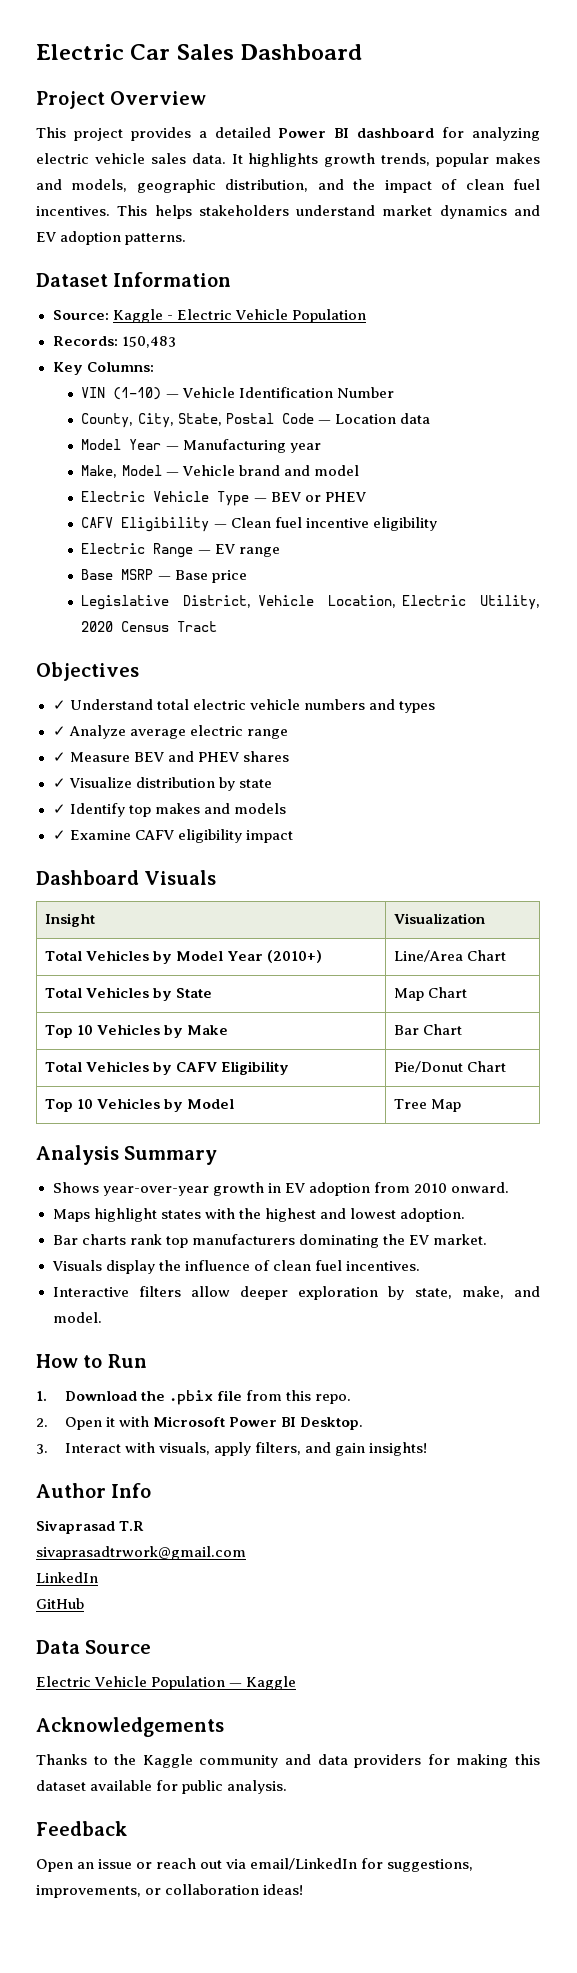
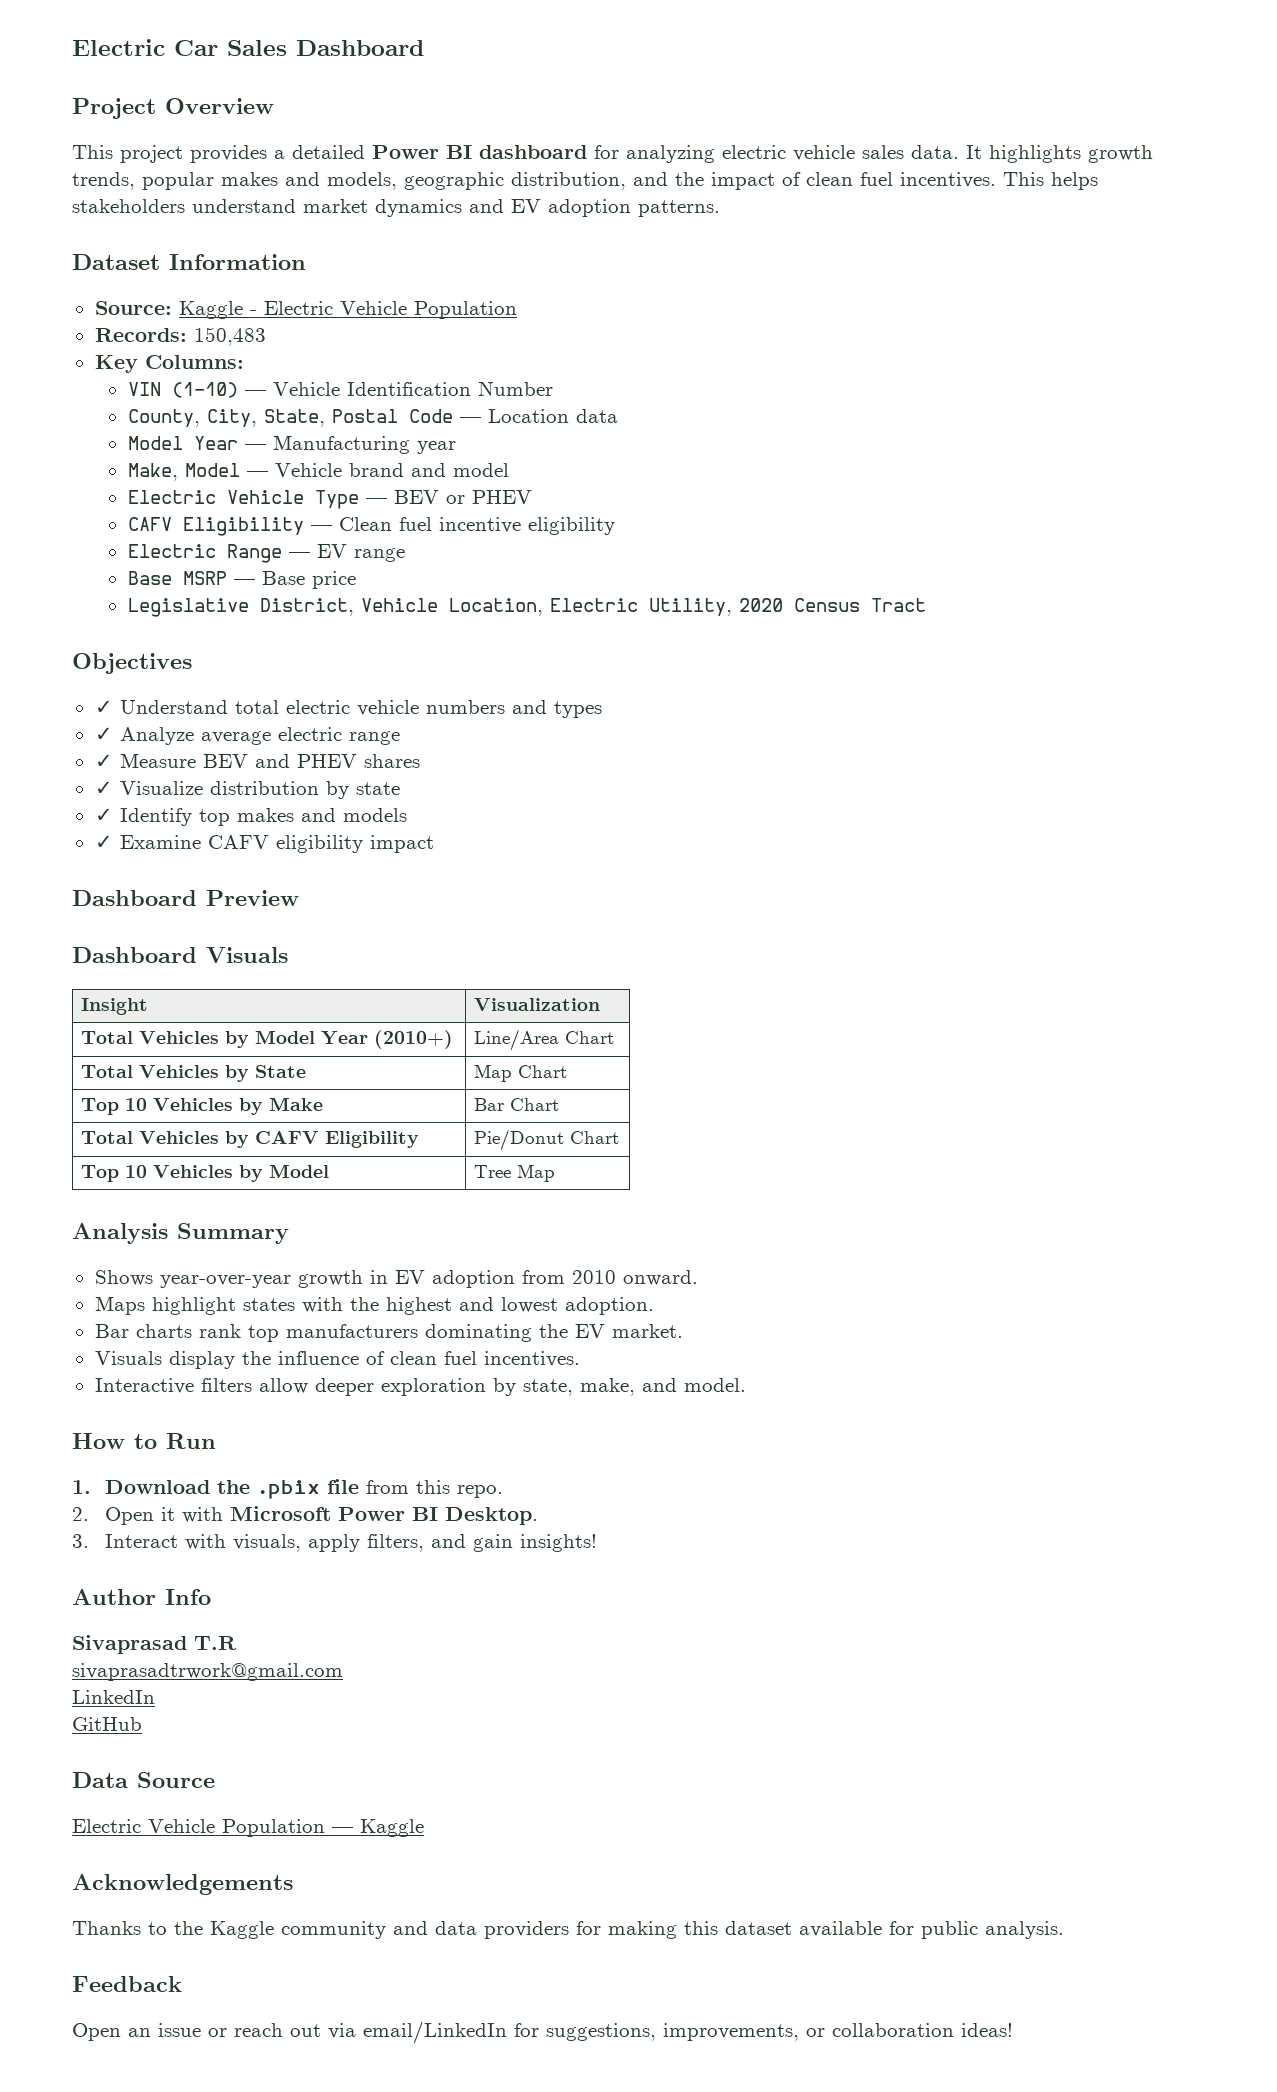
+ Dashboard Preview

